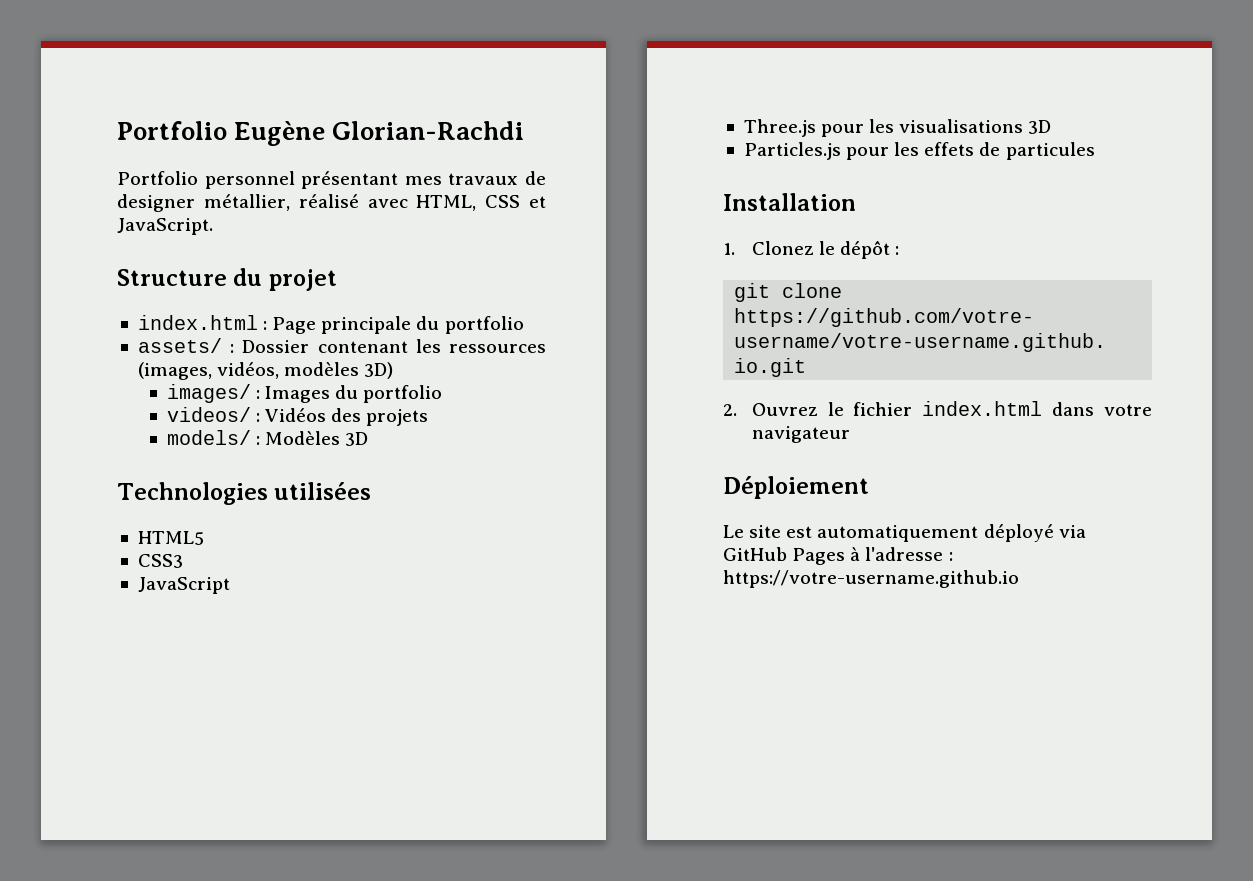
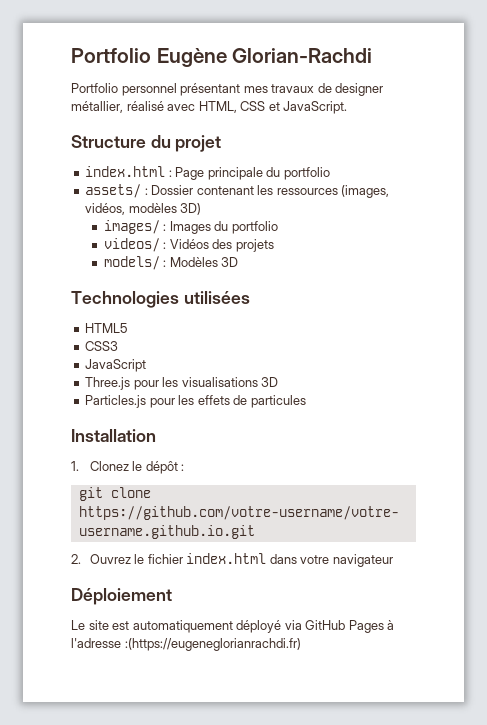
- Le site est automatiquement déployé via GitHub Pages à l'adresse : https://votre-username.github.io
+ Le site est automatiquement déployé via GitHub Pages à l'adresse :(https://eugeneglorianrachdi.fr)

